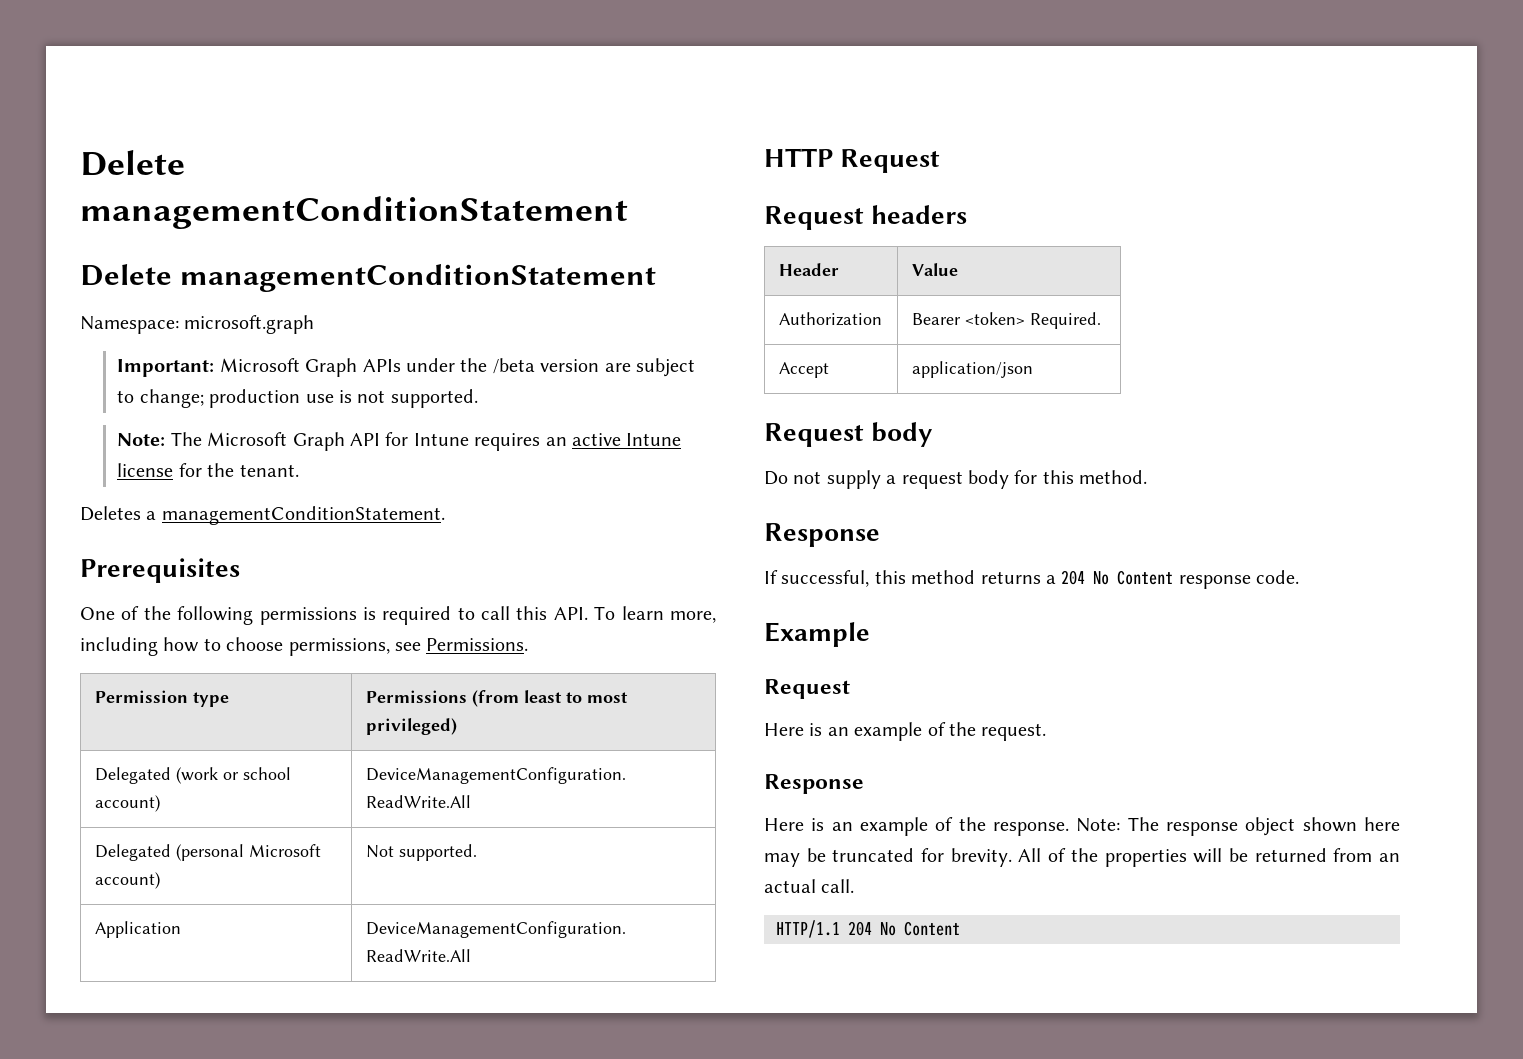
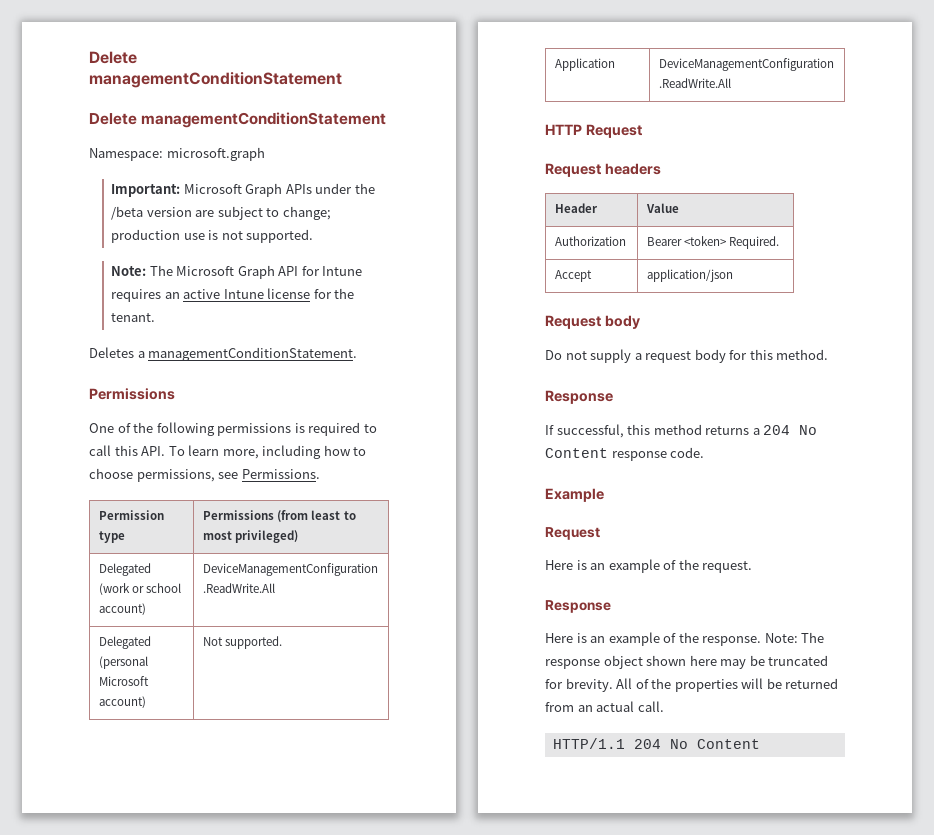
  Deletes a managementConditionStatement.
- Prerequisites
+ Permissions

